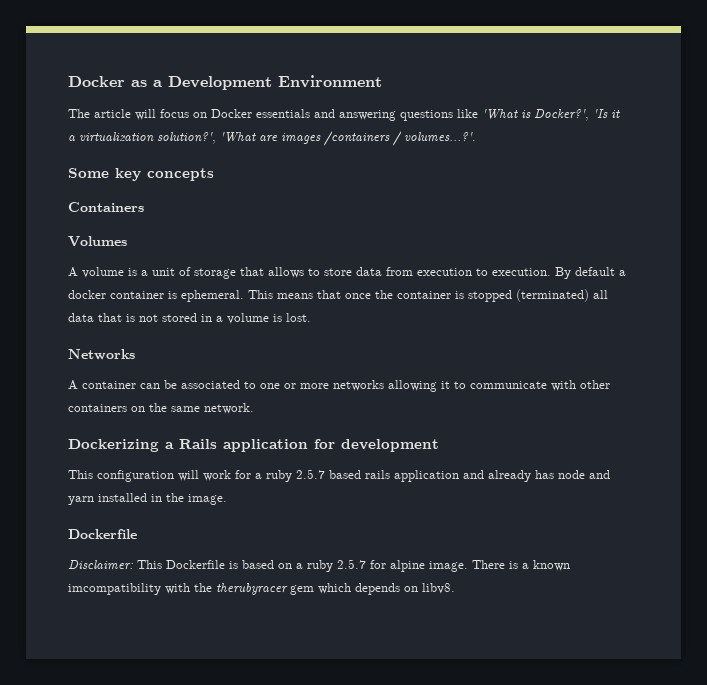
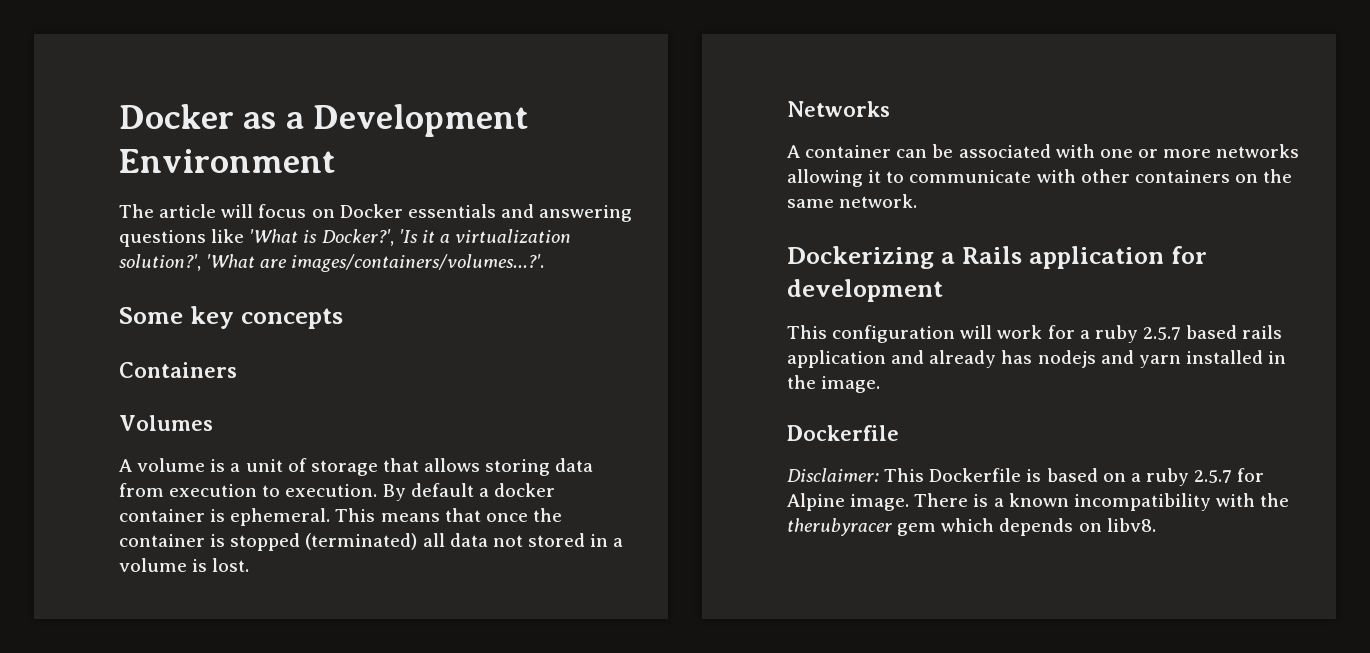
- The article will focus on Docker essentials and answering questions like 'What is Docker?', 'Is it a virtualization solution?', 'What are images /containers / volumes...?'.
+ The article will focus on Docker essentials and answering questions like 'What is Docker?', 'Is it a virtualization solution?', 'What are images/containers/volumes...?'.
- A volume is a unit of storage that allows to store data from execution to execution.
+ A volume is a unit of storage that allows storing data from execution to execution.
- This means that once the container is stopped (terminated) all data that is not stored in a volume is lost.
+ This means that once the container is stopped (terminated) all data not stored in a volume is lost.
- A container can be associated to one or more networks allowing it to communicate with other containers on the same network.
+ A container can be associated with one or more networks allowing it to communicate with other containers on the same network.
- This configuration will work for a ruby 2.5.7 based rails application and already has node and yarn installed in the image.
+ This configuration will work for a ruby 2.5.7 based rails application and already has nodejs and yarn installed in the image.
- Disclaimer: This Dockerfile is based on a ruby 2.5.7 for alpine image.
+ Disclaimer: This Dockerfile is based on a ruby 2.5.7 for Alpine image.
- There is a known imcompatibility with the therubyracer gem which depends on libv8.
+ There is a known incompatibility with the therubyracer gem which depends on libv8.

